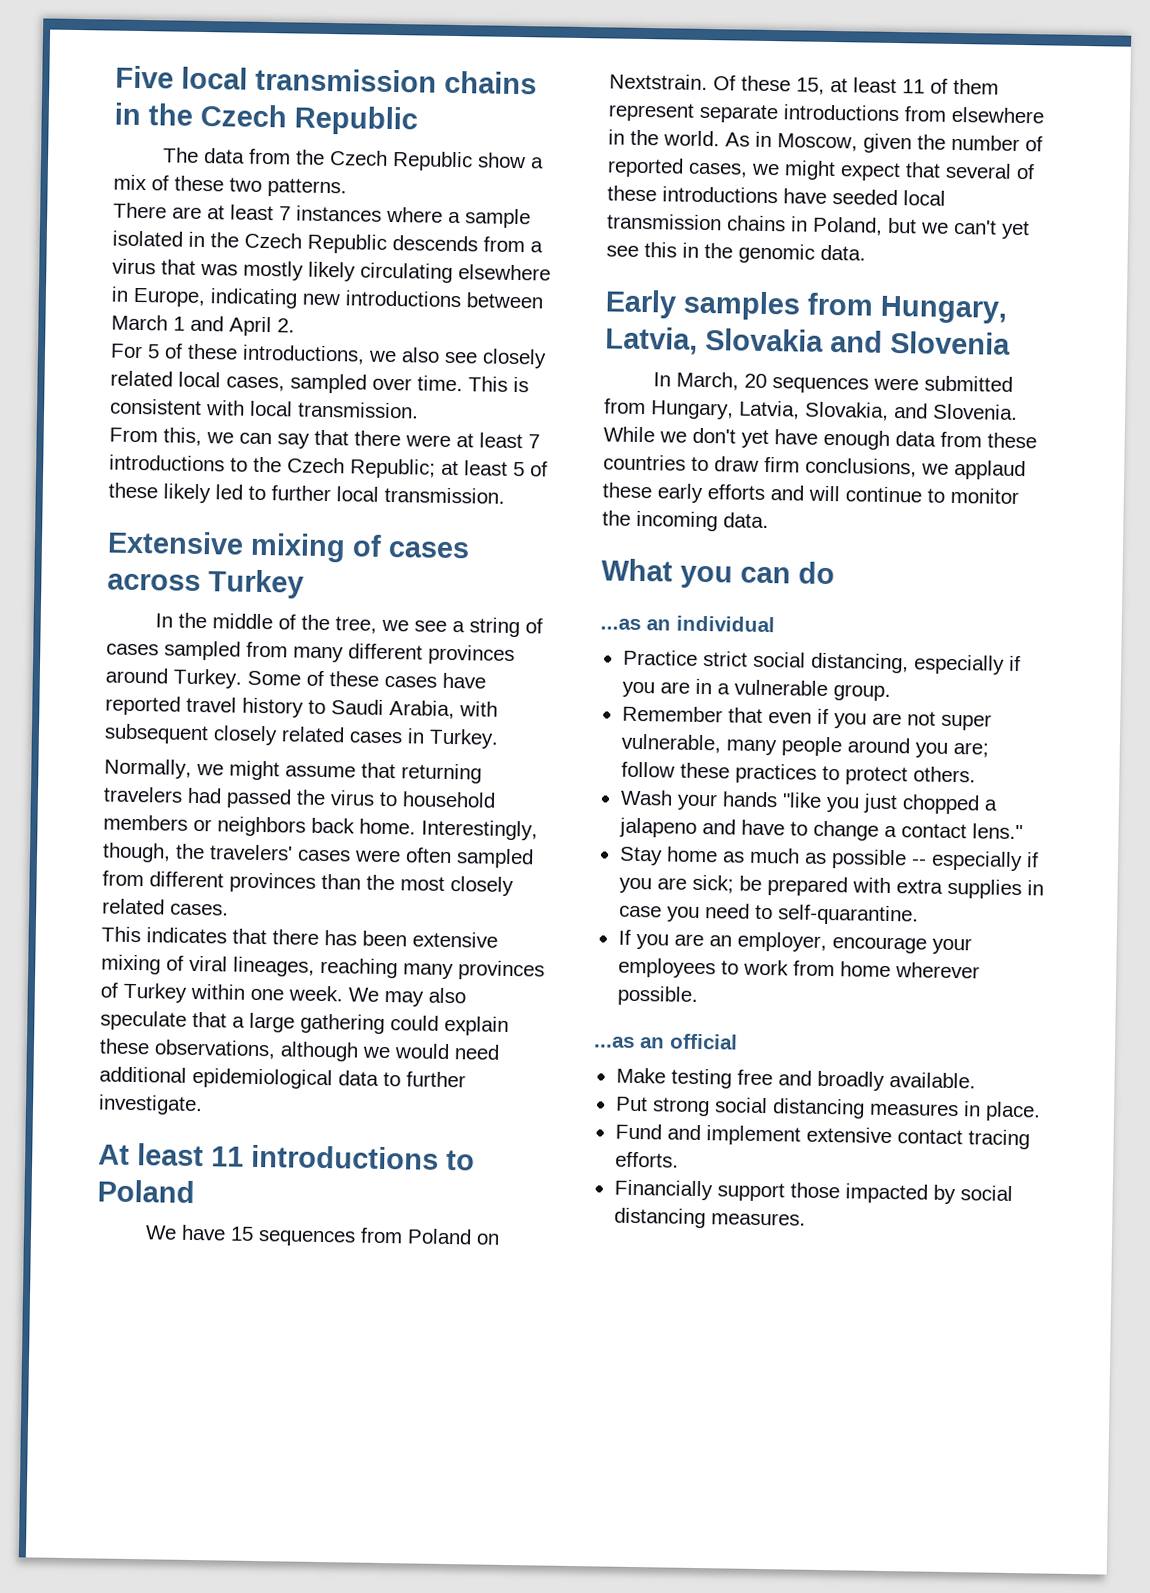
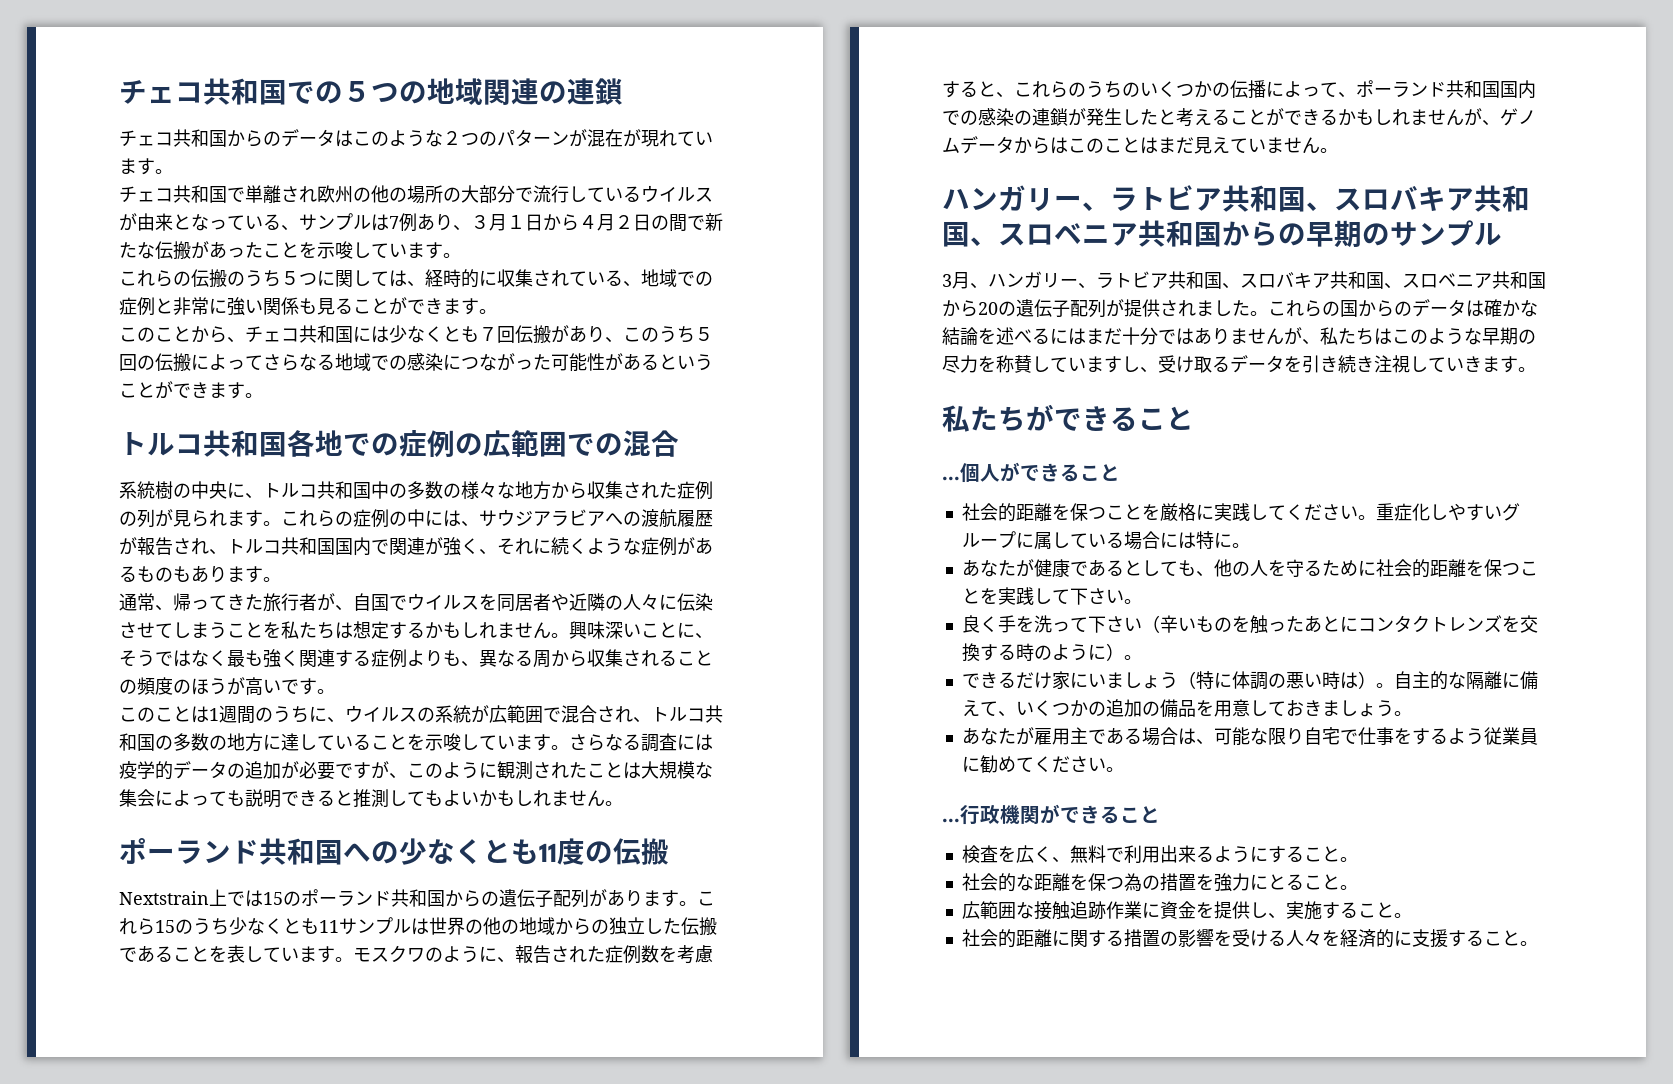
- Five local transmission chains in the Czech Republic
- The data from the Czech Republic show a mix of these two patterns.
- There are at least 7 instances where a sample isolated in the Czech Republic descends from a virus that was mostly likely circulating elsewhere in Europe, indicating new introductions between March 1 and April 2.
- For 5 of these introductions, we also see closely related local cases, sampled over time. This is consistent with local transmission.
- From this, we can say that there were at least 7 introductions to the Czech Republic; at least 5 of these likely led to further local transmission.
- Extensive mixing of cases across Turkey
- In the middle of the tree, we see a string of cases sampled from many different provinces around Turkey. Some of these cases have reported travel history to Saudi Arabia, with subsequent closely related cases in Turkey.
- Normally, we might assume that returning travelers had passed the virus to household members or neighbors back home. Interestingly, though, the travelers' cases were often sampled from different provinces than the most closely related cases.
- This indicates that there has been extensive mixing of viral lineages, reaching many provinces of Turkey within one week. We may also speculate that a large gathering could explain these observations, although we would need additional epidemiological data to further investigate.
- At least 11 introductions to Poland
- We have 15 sequences from Poland on Nextstrain. Of these 15, at least 11 of them represent separate introductions from elsewhere in the world. As in Moscow, given the number of reported cases, we might expect that several of these introductions have seeded local transmission chains in Poland, but we can't yet see this in the genomic data.
- Early samples from Hungary, Latvia, Slovakia and Slovenia
- In March, 20 sequences were submitted from Hungary, Latvia, Slovakia, and Slovenia. While we don't yet have enough data from these countries to draw firm conclusions, we applaud these early efforts and will continue to monitor the incoming data.
- What you can do
- ...as an individual
- Practice strict social distancing, especially if you are in a vulnerable group.
- Remember that even if you are not super vulnerable, many people around you are; follow these practices to protect others.
- Wash your hands "like you just chopped a jalapeno and have to change a contact lens."
- Stay home as much as possible -- especially if you are sick; be prepared with extra supplies in case you need to self-quarantine.
- If you are an employer, encourage your employees to work from home wherever possible.
- ...as an official
- Make testing free and broadly available.
- Put strong social distancing measures in place.
- Fund and implement extensive contact tracing efforts.
- Financially support those impacted by social distancing measures.
+ チェコ共和国での５つの地域関連の連鎖
+ チェコ共和国からのデータはこのような２つのパターンが混在が現れています。
+ チェコ共和国で単離され欧州の他の場所の大部分で流行しているウイルスが由来となっている、サンプルは7例あり、３月１日から４月２日の間で新たな伝搬があったことを示唆しています。
+ これらの伝搬のうち５つに関しては、経時的に収集されている、地域での症例と非常に強い関係も見ることができます。
+ このことから、チェコ共和国には少なくとも７回伝搬があり、このうち５回の伝搬によってさらなる地域での感染につながった可能性があるということができます。
+ トルコ共和国各地での症例の広範囲での混合
+ 系統樹の中央に、トルコ共和国中の多数の様々な地方から収集された症例の列が見られます。これらの症例の中には、サウジアラビアへの渡航履歴が報告され、トルコ共和国国内で関連が強く、それに続くような症例があるものもあります。
+ 通常、帰ってきた旅行者が、自国でウイルスを同居者や近隣の人々に伝染させてしまうことを私たちは想定するかもしれません。興味深いことに、そうではなく最も強く関連する症例よりも、異なる周から収集されることの頻度のほうが高いです。
+ このことは1週間のうちに、ウイルスの系統が広範囲で混合され、トルコ共和国の多数の地方に達していることを示唆しています。さらなる調査には疫学的データの追加が必要ですが、このように観測されたことは大規模な集会によっても説明できると推測してもよいかもしれません。
+ ポーランド共和国への少なくとも11度の伝搬
+ Nextstrain上では15のポーランド共和国からの遺伝子配列があります。これら15のうち少なくとも11サンプルは世界の他の地域からの独立した伝搬であることを表しています。モスクワのように、報告された症例数を考慮すると、これらのうちのいくつかの伝播によって、ポーランド共和国国内での感染の連鎖が発生したと考えることができるかもしれませんが、ゲノムデータからはこのことはまだ見えていません。
+ ハンガリー、ラトビア共和国、スロバキア共和国、スロベニア共和国からの早期のサンプル
+ 3月、ハンガリー、ラトビア共和国、スロバキア共和国、スロベニア共和国から20の遺伝子配列が提供されました。これらの国からのデータは確かな結論を述べるにはまだ十分ではありませんが、私たちはこのような早期の尽力を称賛していますし、受け取るデータを引き続き注視していきます。
+ 私たちができること
+ ...個人ができること
+ 社会的距離を保つことを厳格に実践してください。重症化しやすいグループに属している場合には特に。
+ あなたが健康であるとしても、他の人を守るために社会的距離を保つことを実践して下さい。
+ 良く手を洗って下さい（辛いものを触ったあとにコンタクトレンズを交換する時のように）。
+ できるだけ家にいましょう（特に体調の悪い時は）。自主的な隔離に備えて、いくつかの追加の備品を用意しておきましょう。
+ あなたが雇用主である場合は、可能な限り自宅で仕事をするよう従業員に勧めてください。
+ ...行政機関ができること
+ 検査を広く、無料で利用出来るようにすること。
+ 社会的な距離を保つ為の措置を強力にとること。
+ 広範囲な接触追跡作業に資金を提供し、実施すること。
+ 社会的距離に関する措置の影響を受ける人々を経済的に支援すること。

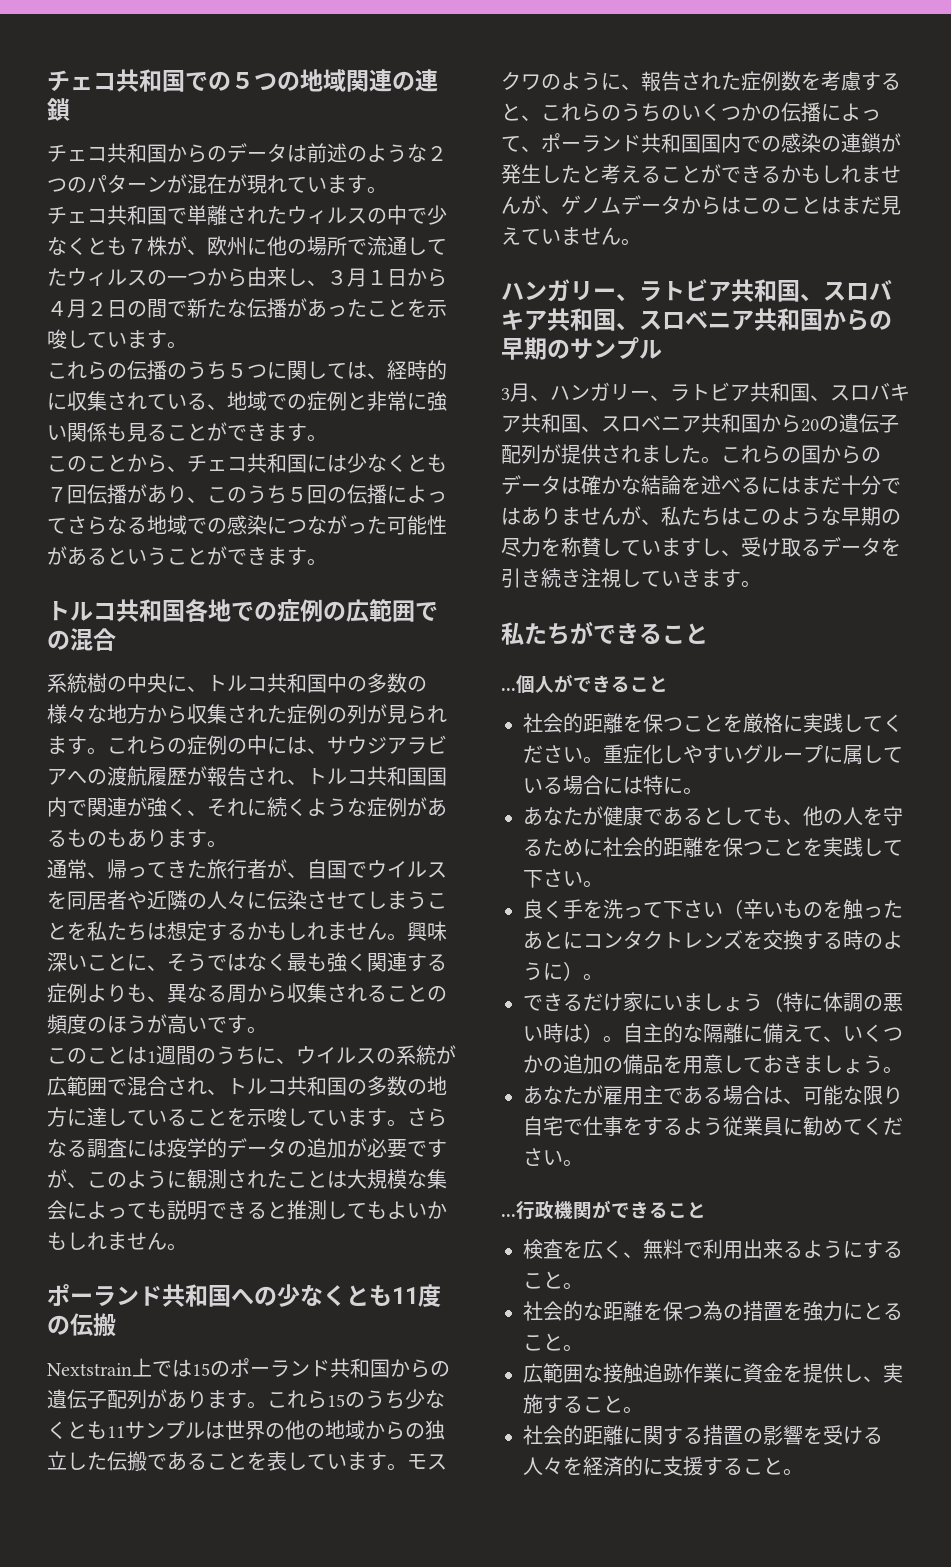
- チェコ共和国からのデータはこのような２つのパターンが混在が現れています。
+ チェコ共和国からのデータは前述のような２つのパターンが混在が現れています。
- チェコ共和国で単離され欧州の他の場所の大部分で流行しているウイルスが由来となっている、サンプルは7例あり、３月１日から４月２日の間で新たな伝搬があったことを示唆しています。
+ チェコ共和国で単離されたウィルスの中で少なくとも７株が、欧州に他の場所で流通してたウィルスの一つから由来し、３月１日から４月２日の間で新たな伝播があったことを示唆しています。
- これらの伝搬のうち５つに関しては、経時的に収集されている、地域での症例と非常に強い関係も見ることができます。
+ これらの伝播のうち５つに関しては、経時的に収集されている、地域での症例と非常に強い関係も見ることができます。
- このことから、チェコ共和国には少なくとも７回伝搬があり、このうち５回の伝搬によってさらなる地域での感染につながった可能性があるということができます。
+ このことから、チェコ共和国には少なくとも７回伝播があり、このうち５回の伝播によってさらなる地域での感染につながった可能性があるということができます。

